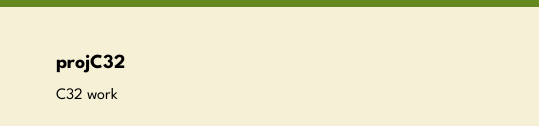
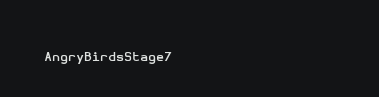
- projC32
- C32 work
+ AngryBirdsStage7

